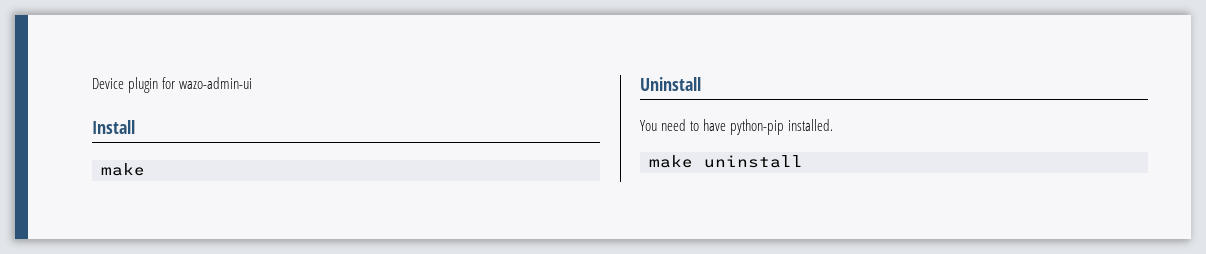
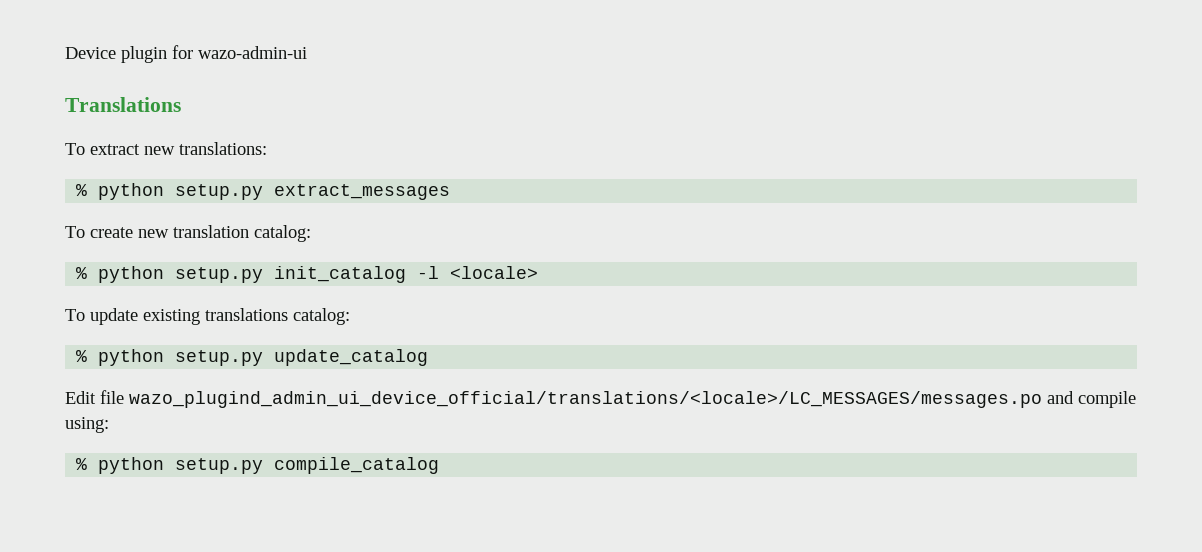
- Install
- make
- Uninstall
- You need to have python-pip installed.
- make uninstall
+ Translations
+ To extract new translations:
+ % python setup.py extract_messages
+ To create new translation catalog:
+ % python setup.py init_catalog -l <locale>
+ To update existing translations catalog:
+ % python setup.py update_catalog
+ Edit file wazo_plugind_admin_ui_device_official/translations/<locale>/LC_MESSAGES/messages.po and compile using:
+ % python setup.py compile_catalog

